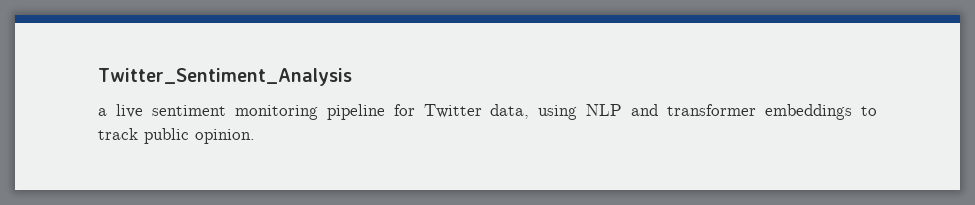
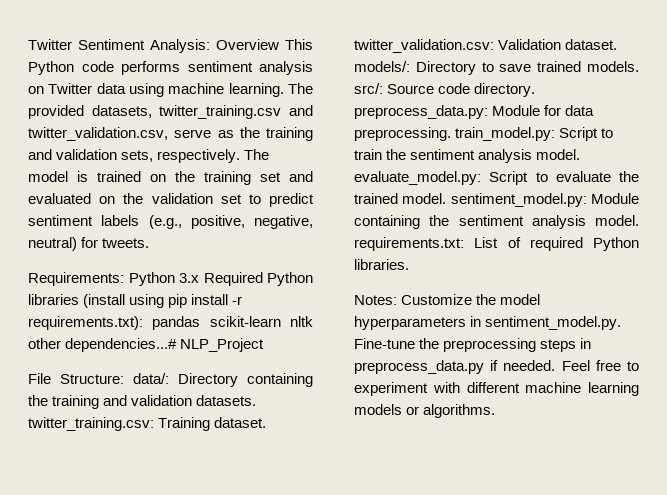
- Twitter_Sentiment_Analysis
- a live sentiment monitoring pipeline for Twitter data, using NLP and transformer embeddings to track public opinion.
+ Twitter Sentiment Analysis: Overview This Python code performs sentiment analysis on Twitter data using machine learning. The provided datasets, twitter_training.csv and twitter_validation.csv, serve as the training and validation sets, respectively. The model is trained on the training set and evaluated on the validation set to predict sentiment labels (e.g., positive, negative, neutral) for tweets.
+ Requirements: Python 3.x Required Python libraries (install using pip install -r requirements.txt): pandas scikit-learn nltk other dependencies...# NLP_Project
+ File Structure: data/: Directory containing the training and validation datasets. twitter_training.csv: Training dataset. twitter_validation.csv: Validation dataset. models/: Directory to save trained models. src/: Source code directory. preprocess_data.py: Module for data preprocessing. train_model.py: Script to train the sentiment analysis model. evaluate_model.py: Script to evaluate the trained model. sentiment_model.py: Module containing the sentiment analysis model. requirements.txt: List of required Python libraries.
+ Notes: Customize the model hyperparameters in sentiment_model.py. Fine-tune the preprocessing steps in preprocess_data.py if needed. Feel free to experiment with different machine learning models or algorithms.

